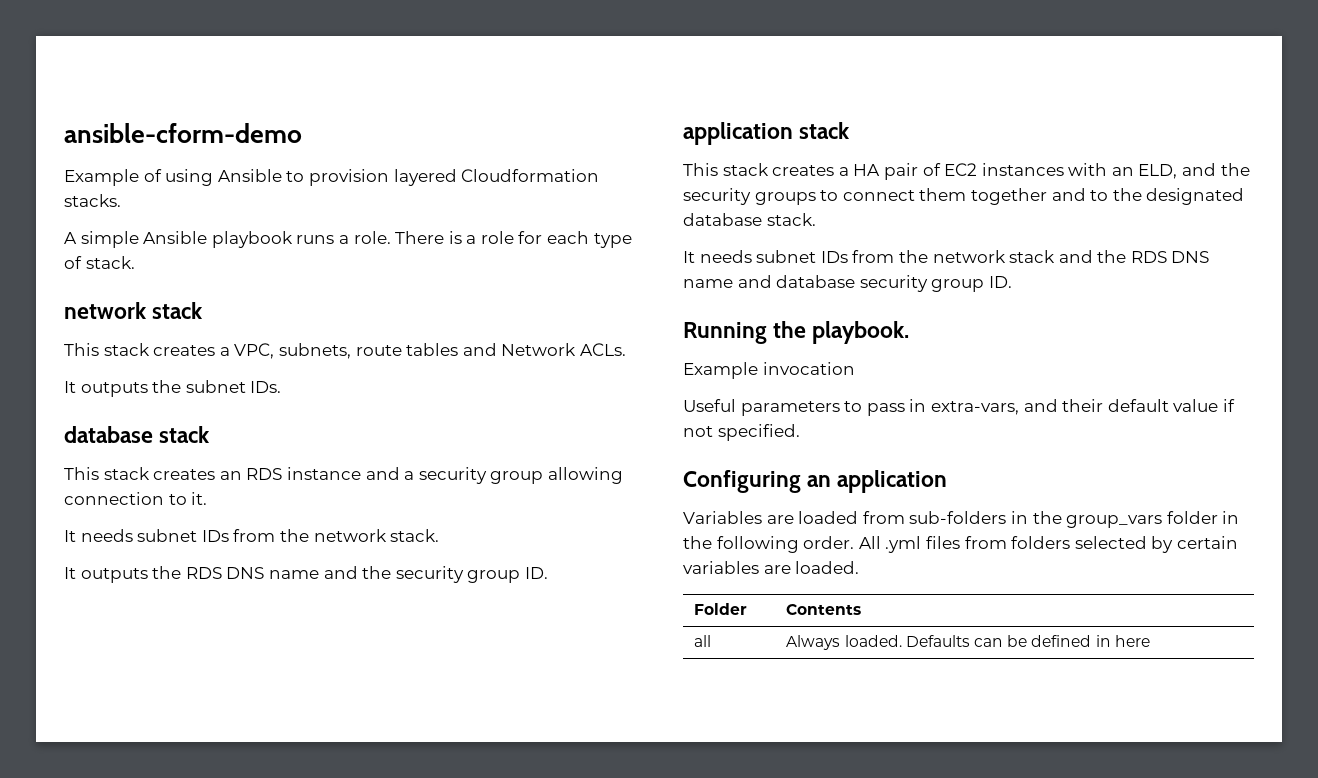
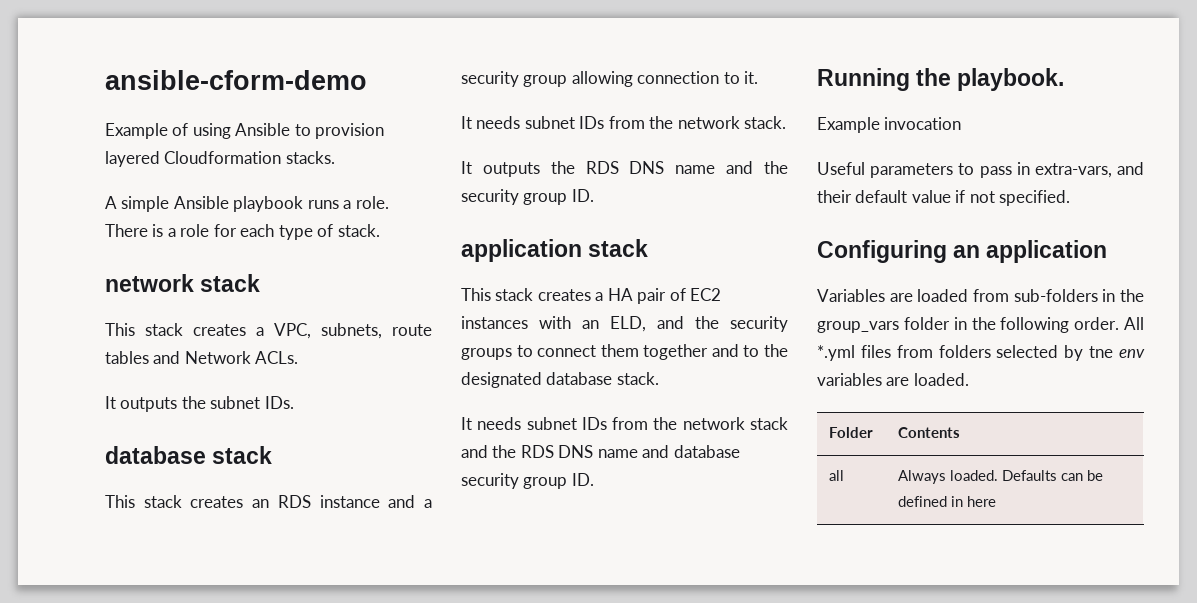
- All .yml files from folders selected by certain variables are loaded.
+ All *.yml files from folders selected by tne env variables are loaded.

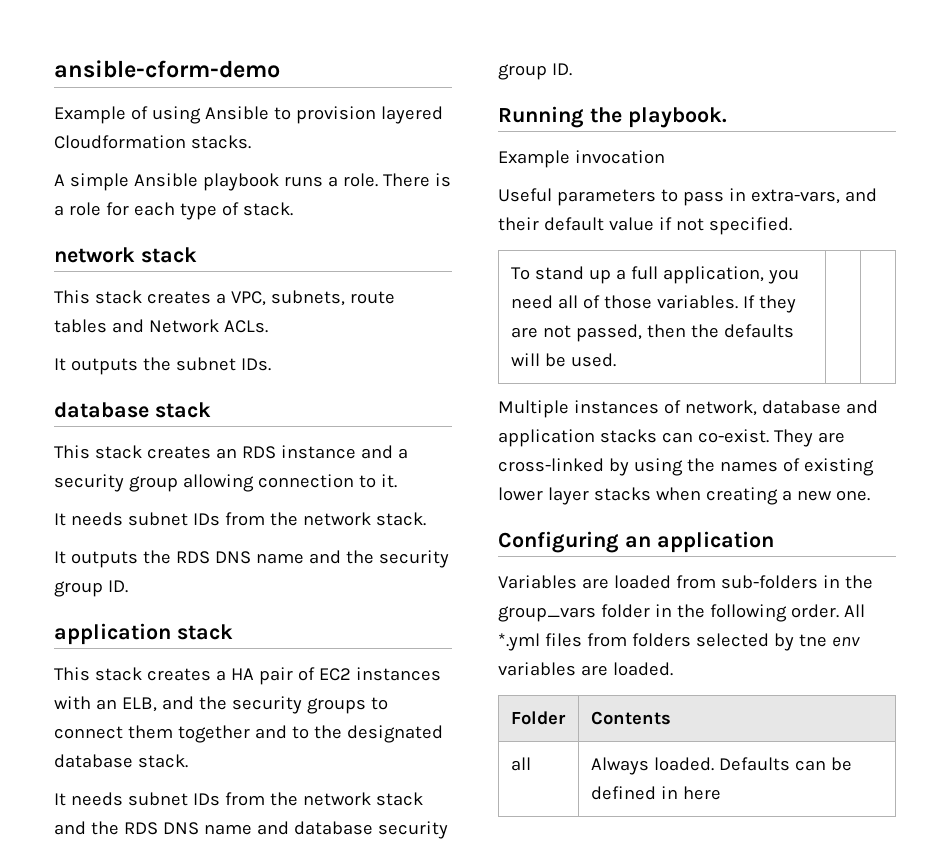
- This stack creates a HA pair of EC2 instances with an ELD, and the security groups to connect them together and to the designated database stack.
+ This stack creates a HA pair of EC2 instances with an ELB, and the security groups to connect them together and to the designated database stack.
+ To stand up a full application, you need all of those variables. If they are not passed, then the defaults will be used. | |
+ Multiple instances of network, database and application stacks can co-exist. They are cross-linked by using the names of existing lower layer stacks when creating a new one.

